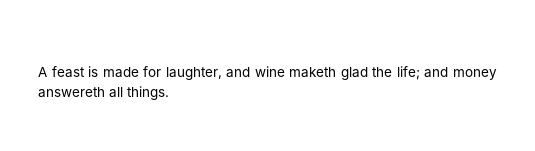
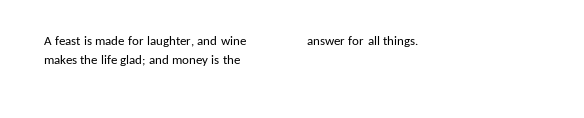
- A feast is made for laughter, and wine maketh glad the life; and money answereth all things.
+ A feast is made for laughter, and wine makes the life glad; and money is the answer for all things.

